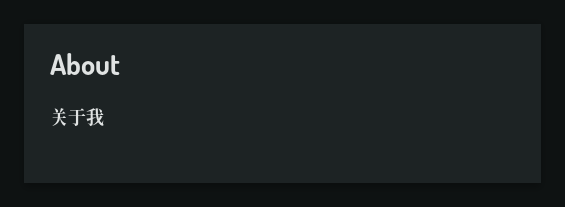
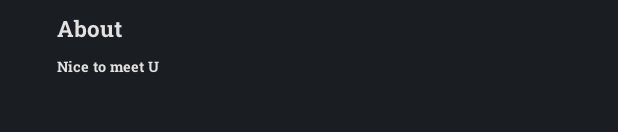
- 关于我
+ Nice to meet U

